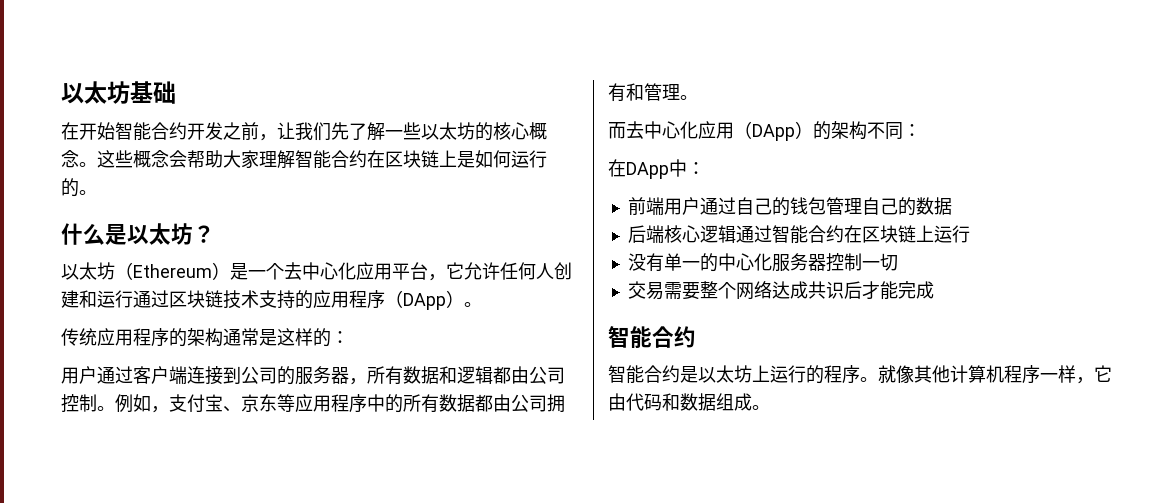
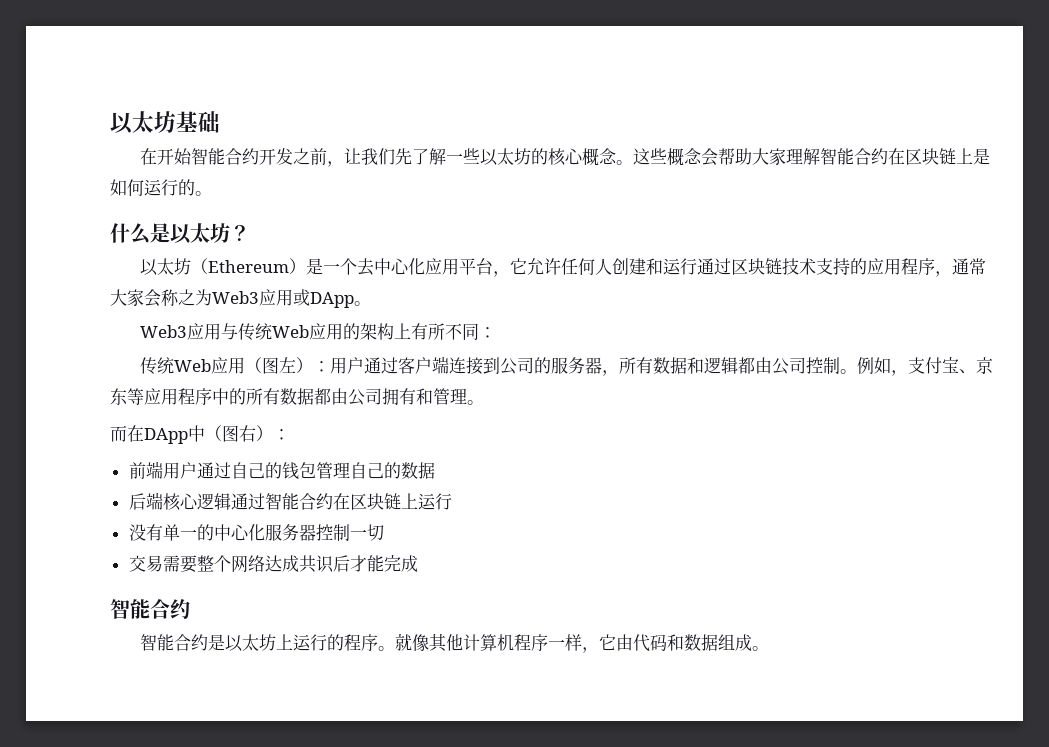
- 以太坊（Ethereum）是一个去中心化应用平台，它允许任何人创建和运行通过区块链技术支持的应用程序（DApp）。
- 传统应用程序的架构通常是这样的：
- 用户通过客户端连接到公司的服务器，所有数据和逻辑都由公司控制。
+ 以太坊（Ethereum）是一个去中心化应用平台，它允许任何人创建和运行通过区块链技术支持的应用程序，通常大家会称之为Web3应用或DApp。
+ Web3应用与传统Web应用的架构上有所不同：
+ 传统Web应用（图左）：用户通过客户端连接到公司的服务器，所有数据和逻辑都由公司控制。
- 而去中心化应用（DApp）的架构不同：
- 在DApp中：
+ 而在DApp中（图右）：

